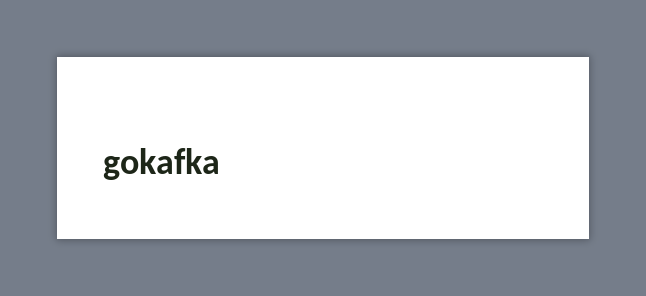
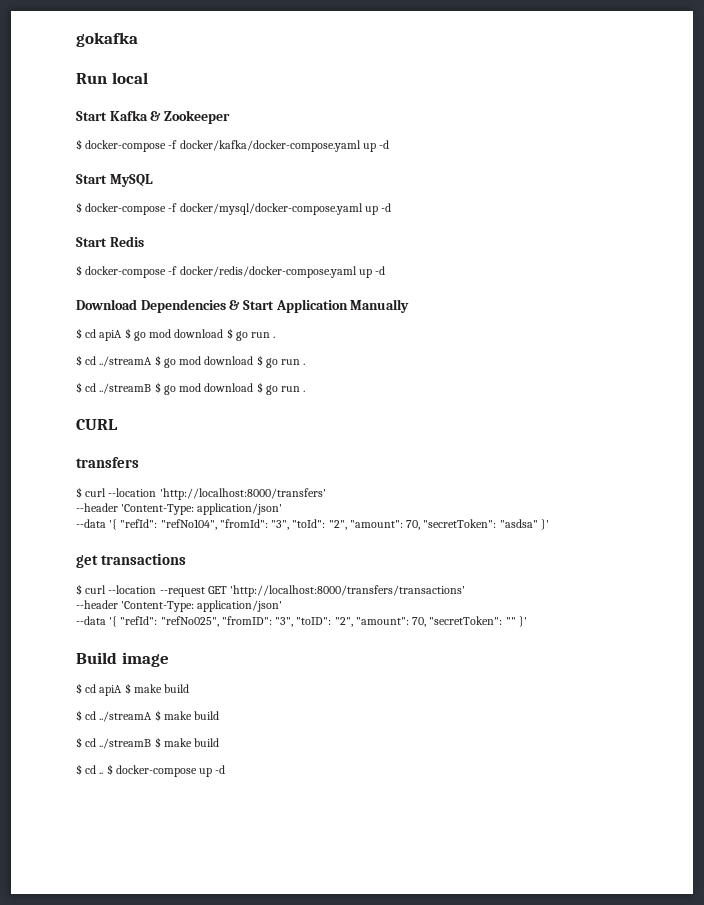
+ Run local
+ Start Kafka & Zookeeper
+ $ docker-compose -f docker/kafka/docker-compose.yaml up -d
+ Start MySQL
+ $ docker-compose -f docker/mysql/docker-compose.yaml up -d
+ Start Redis
+ $ docker-compose -f docker/redis/docker-compose.yaml up -d
+ Download Dependencies & Start Application Manually
+ $ cd apiA $ go mod download $ go run .
+ $ cd ../streamA $ go mod download $ go run .
+ $ cd ../streamB $ go mod download $ go run .
+ CURL
+ transfers
+ $ curl --location 'http://localhost:8000/transfers'
+ --header 'Content-Type: application/json'
+ --data '{ "refId": "refNo104", "fromId": "3", "toId": "2", "amount": 70, "secretToken": "asdsa" }'
+ get transactions
+ $ curl --location --request GET 'http://localhost:8000/transfers/transactions'
+ --header 'Content-Type: application/json'
+ --data '{ "refId": "refNo025", "fromID": "3", "toID": "2", "amount": 70, "secretToken": "" }'
+ Build image
+ $ cd apiA $ make build
+ $ cd ../streamA $ make build
+ $ cd ../streamB $ make build
+ $ cd .. $ docker-compose up -d

